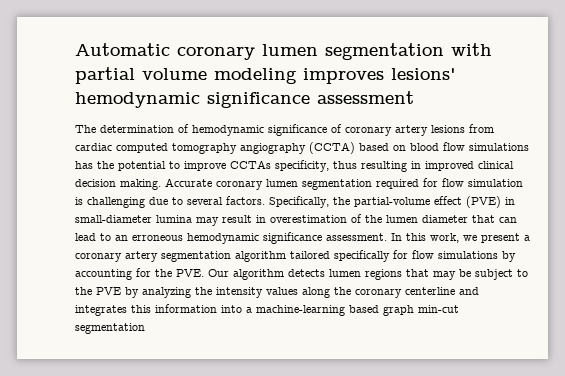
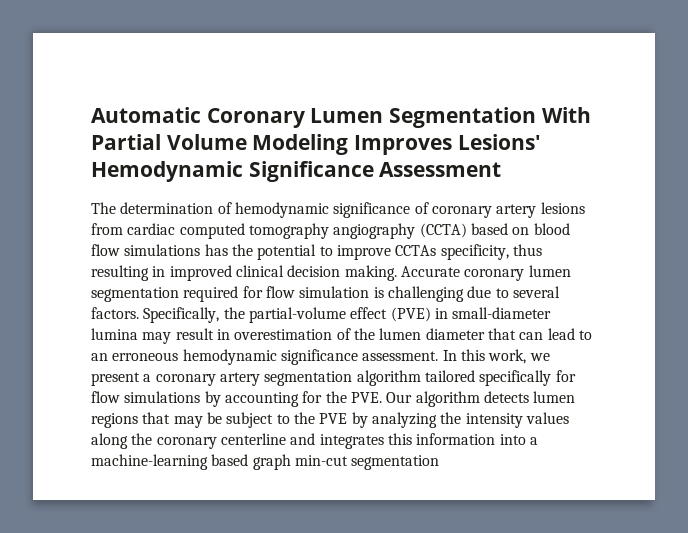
- Automatic coronary lumen segmentation with partial volume modeling improves lesions' hemodynamic significance assessment
+ Automatic Coronary Lumen Segmentation With Partial Volume Modeling Improves Lesions' Hemodynamic Significance Assessment

